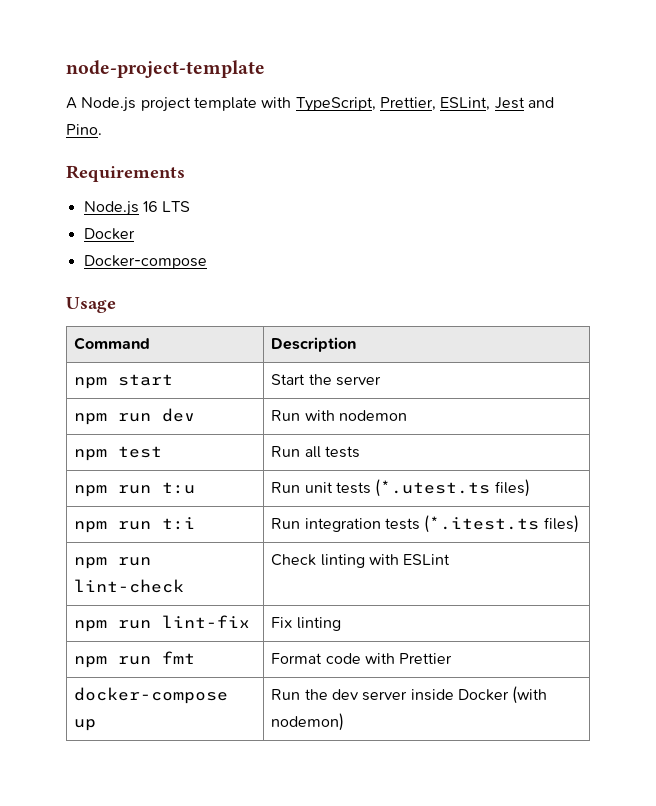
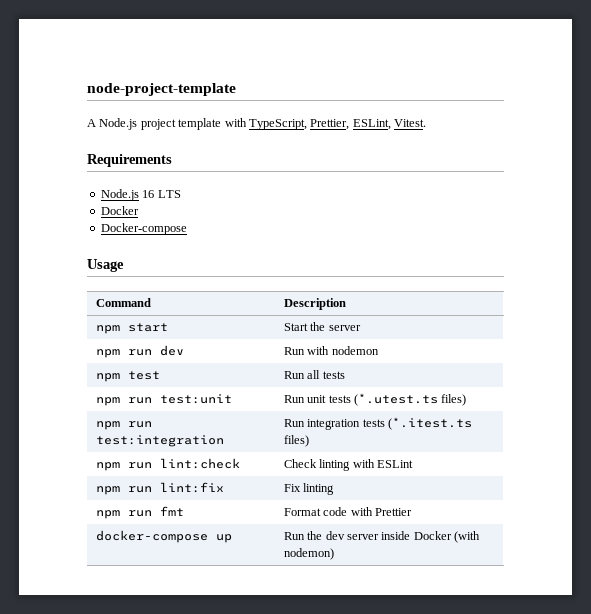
- A Node.js project template with TypeScript, Prettier, ESLint, Jest and Pino.
+ A Node.js project template with TypeScript, Prettier, ESLint, Vitest.
- npm run t:u | Run unit tests (*.utest.ts files)
+ npm run test:unit | Run unit tests (*.utest.ts files)
- npm run t:i | Run integration tests (*.itest.ts files)
+ npm run test:integration | Run integration tests (*.itest.ts files)
- npm run lint-check | Check linting with ESLint
+ npm run lint:check | Check linting with ESLint
- npm run lint-fix | Fix linting
+ npm run lint:fix | Fix linting

